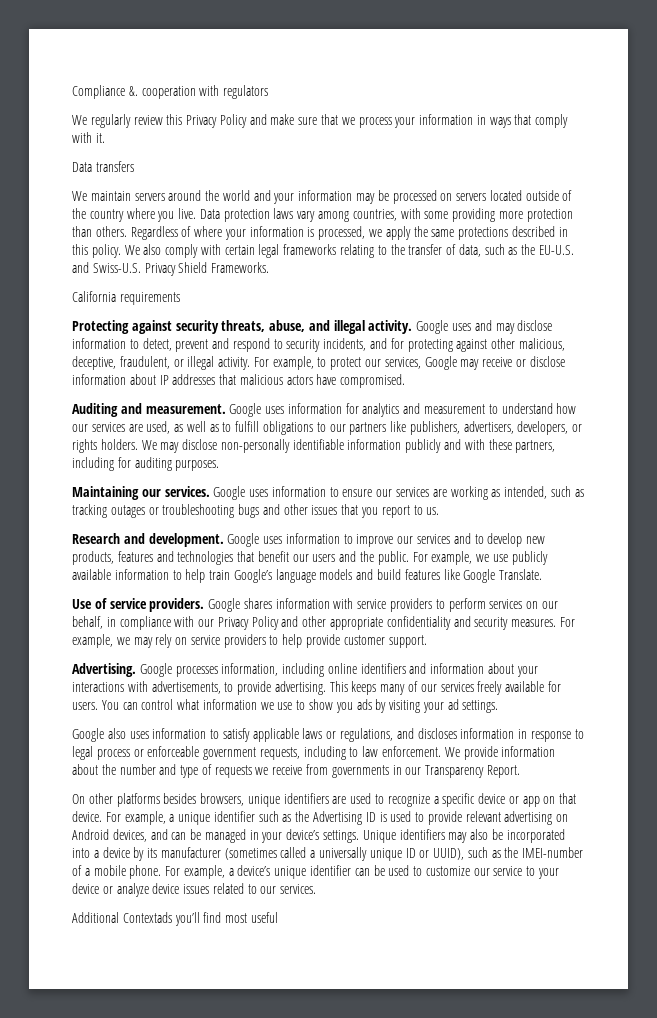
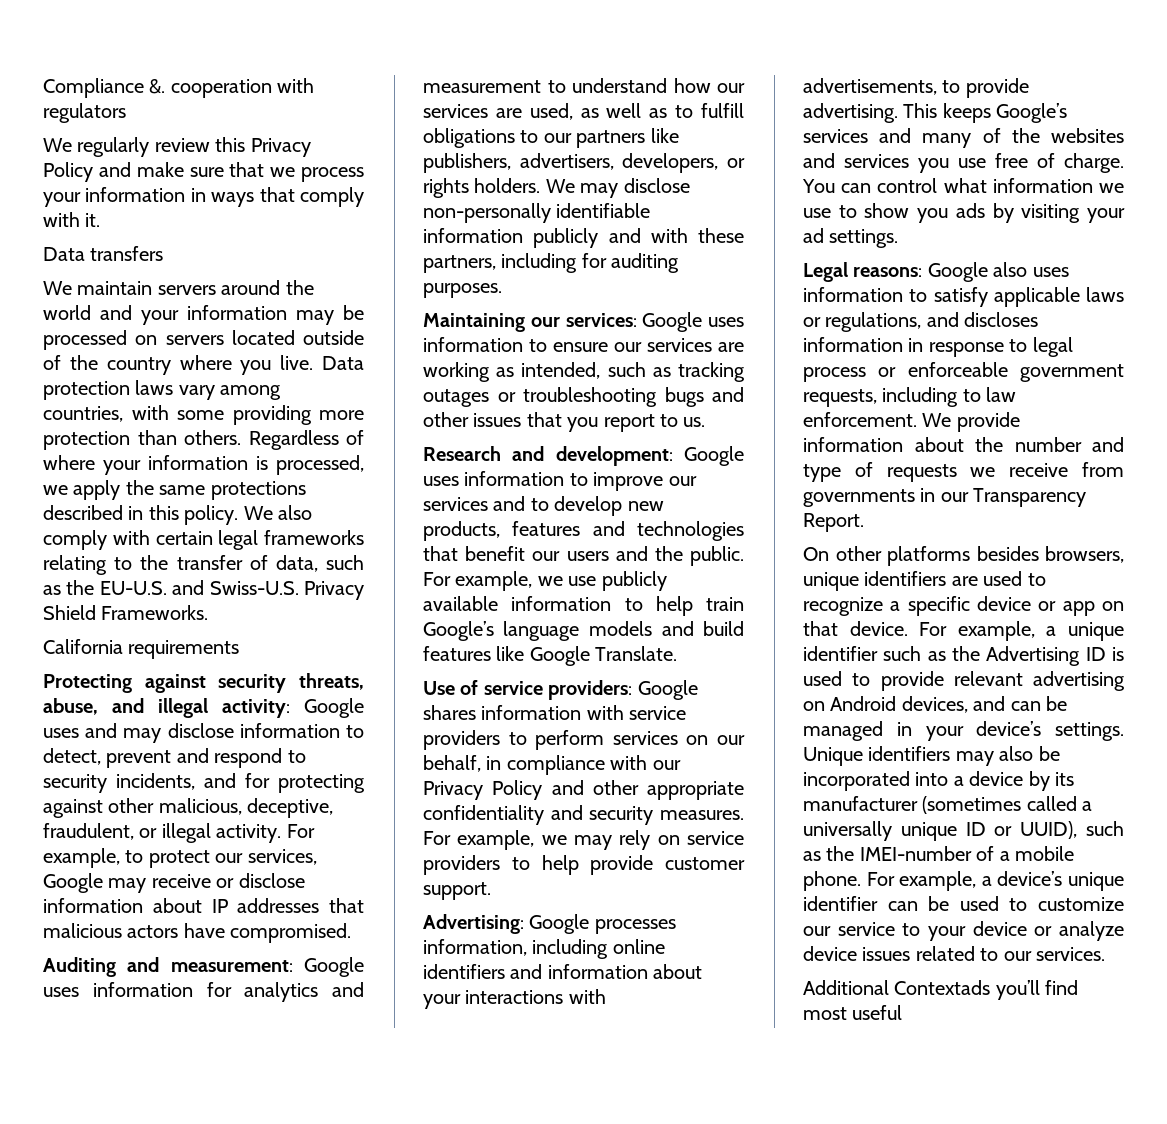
- Protecting against security threats, abuse, and illegal activity. Google uses and may disclose information to detect, prevent and respond to security incidents, and for protecting against other malicious, deceptive, fraudulent, or illegal activity.
+ Protecting against security threats, abuse, and illegal activity: Google uses and may disclose information to detect, prevent and respond to security incidents, and for protecting against other malicious, deceptive, fraudulent, or illegal activity.
- Auditing and measurement. Google uses information for analytics and measurement to understand how our services are used, as well as to fulfill obligations to our partners like publishers, advertisers, developers, or rights holders.
+ Auditing and measurement: Google uses information for analytics and measurement to understand how our services are used, as well as to fulfill obligations to our partners like publishers, advertisers, developers, or rights holders.
- Maintaining our services. Google uses information to ensure our services are working as intended, such as tracking outages or troubleshooting bugs and other issues that you report to us.
+ Maintaining our services: Google uses information to ensure our services are working as intended, such as tracking outages or troubleshooting bugs and other issues that you report to us.
- Research and development. Google uses information to improve our services and to develop new products, features and technologies that benefit our users and the public.
+ Research and development: Google uses information to improve our services and to develop new products, features and technologies that benefit our users and the public.
- Use of service providers. Google shares information with service providers to perform services on our behalf, in compliance with our Privacy Policy and other appropriate confidentiality and security measures.
+ Use of service providers: Google shares information with service providers to perform services on our behalf, in compliance with our Privacy Policy and other appropriate confidentiality and security measures.
- Advertising. Google processes information, including online identifiers and information about your interactions with advertisements, to provide advertising.
+ Advertising: Google processes information, including online identifiers and information about your interactions with advertisements, to provide advertising.
- This keeps many of our services freely available for users.
+ This keeps Google’s services and many of the websites and services you use free of charge.
- Google also uses information to satisfy applicable laws or regulations, and discloses information in response to legal process or enforceable government requests, including to law enforcement.
+ Legal reasons: Google also uses information to satisfy applicable laws or regulations, and discloses information in response to legal process or enforceable government requests, including to law enforcement.

